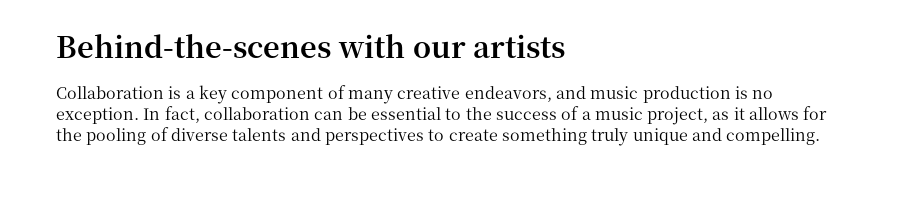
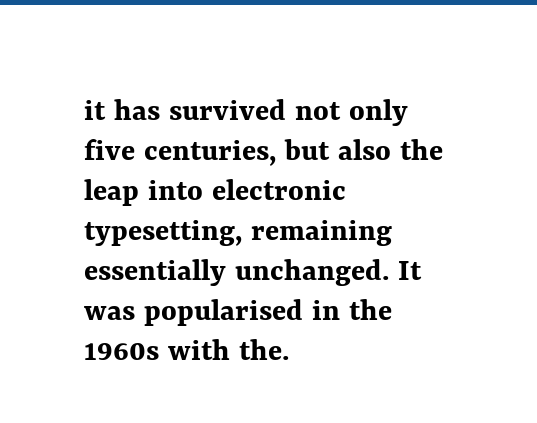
- Behind-the-scenes with our artists
- Collaboration is a key component of many creative endeavors, and music production is no exception. In fact, collaboration can be essential to the success of a music project, as it allows for the pooling of diverse talents and perspectives to create something truly unique and compelling.
+ it has survived not only five centuries, but also the leap into electronic typesetting, remaining essentially unchanged. It was popularised in the 1960s with the.

